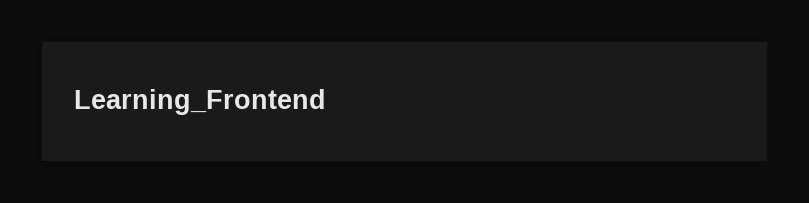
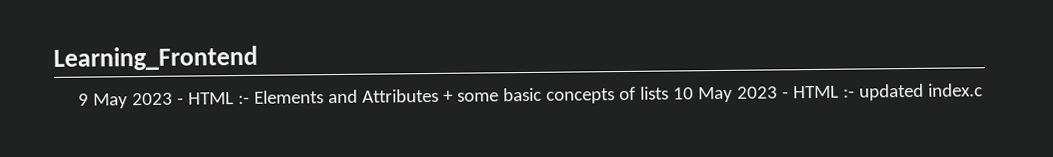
+ 9 May 2023 - HTML :- Elements and Attributes + some basic concepts of lists 10 May 2023 - HTML :- updated index.c

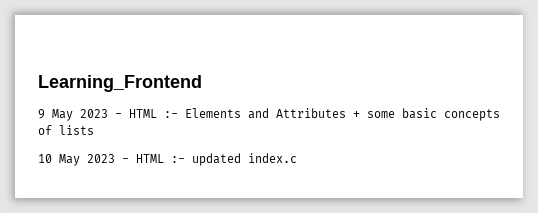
- 9 May 2023 - HTML :- Elements and Attributes + some basic concepts of lists 10 May 2023 - HTML :- updated index.c
+ 9 May 2023 - HTML :- Elements and Attributes + some basic concepts of lists
+ 10 May 2023 - HTML :- updated index.c

